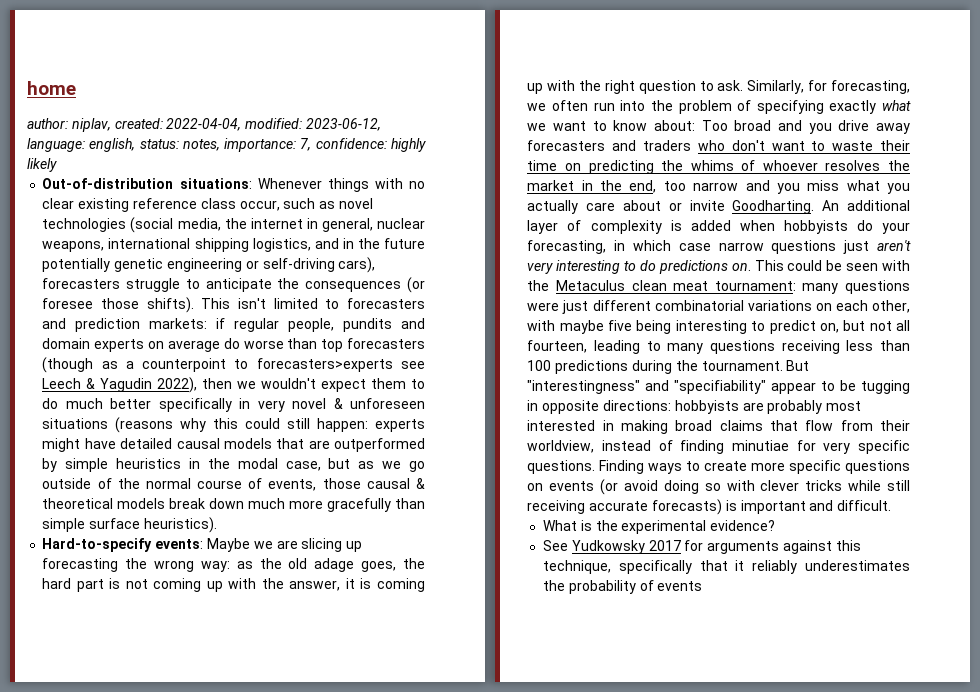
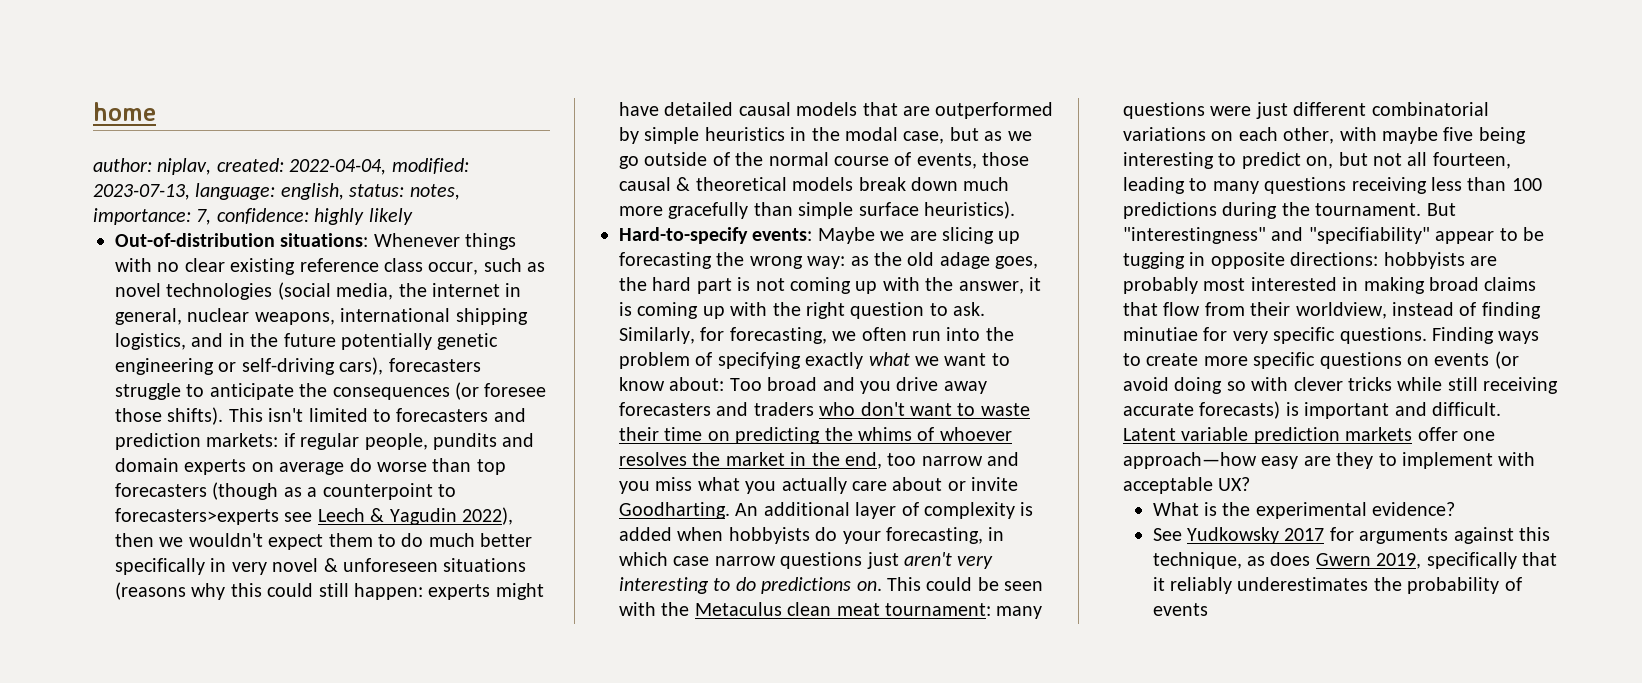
- author: niplav, created: 2022-04-04, modified: 2023-06-12, language: english, status: notes, importance: 7, confidence: highly likely
+ author: niplav, created: 2022-04-04, modified: 2023-07-13, language: english, status: notes, importance: 7, confidence: highly likely
+ Latent variable prediction markets offer one approach—how easy are they to implement with acceptable UX?
- See Yudkowsky 2017 for arguments against this technique, specifically that it reliably underestimates the probability of events
+ See Yudkowsky 2017 for arguments against this technique, as does Gwern 2019, specifically that it reliably underestimates the probability of events

